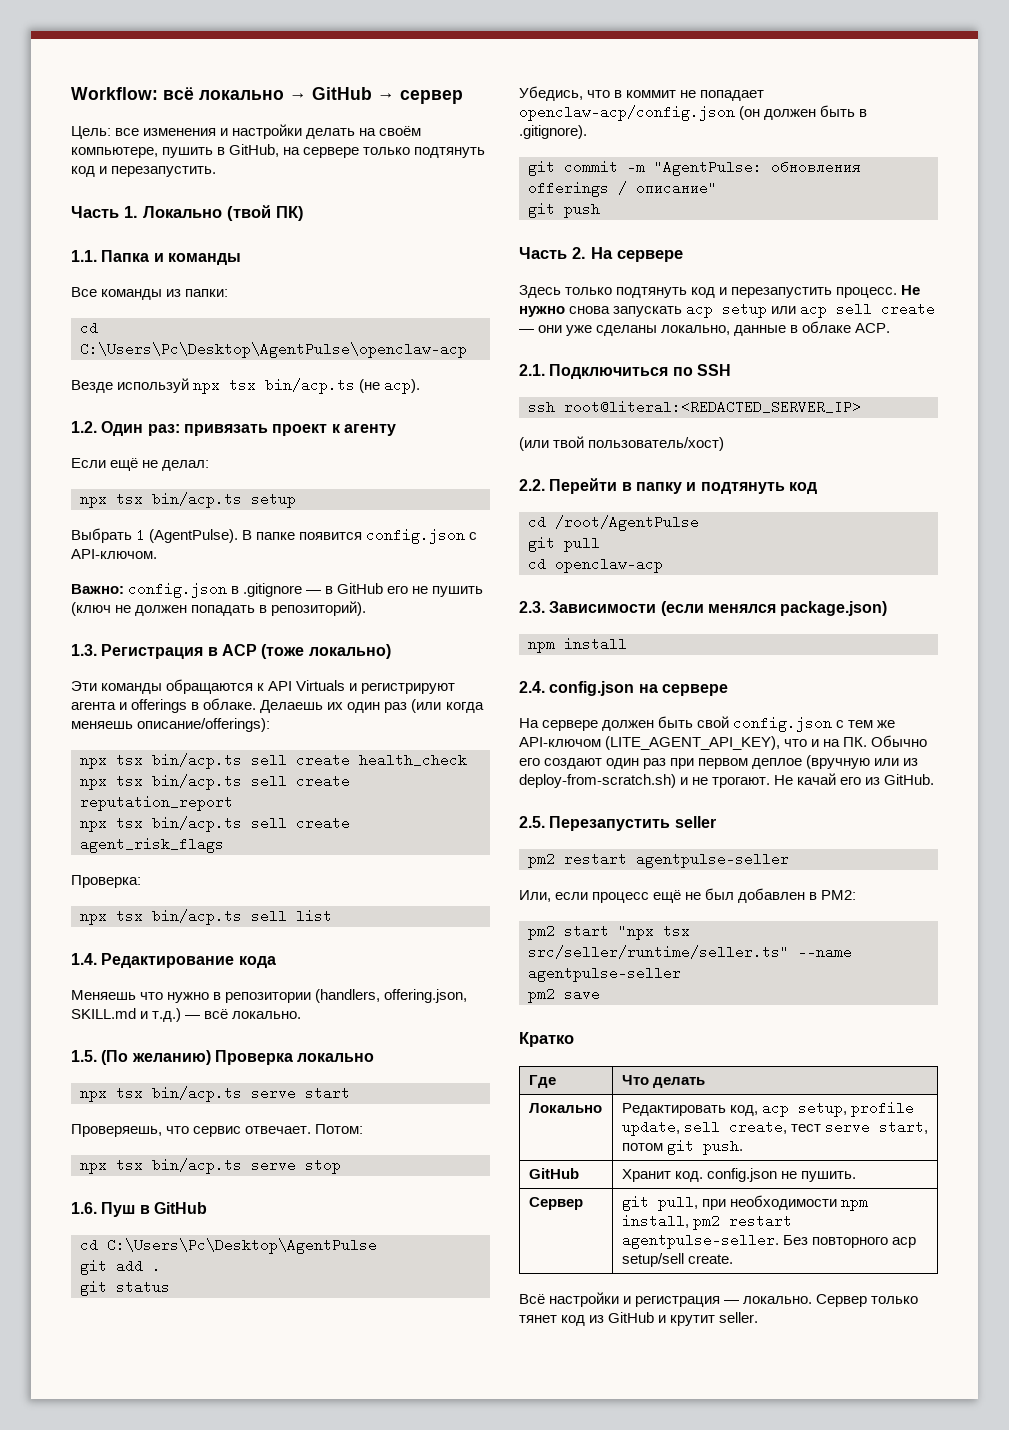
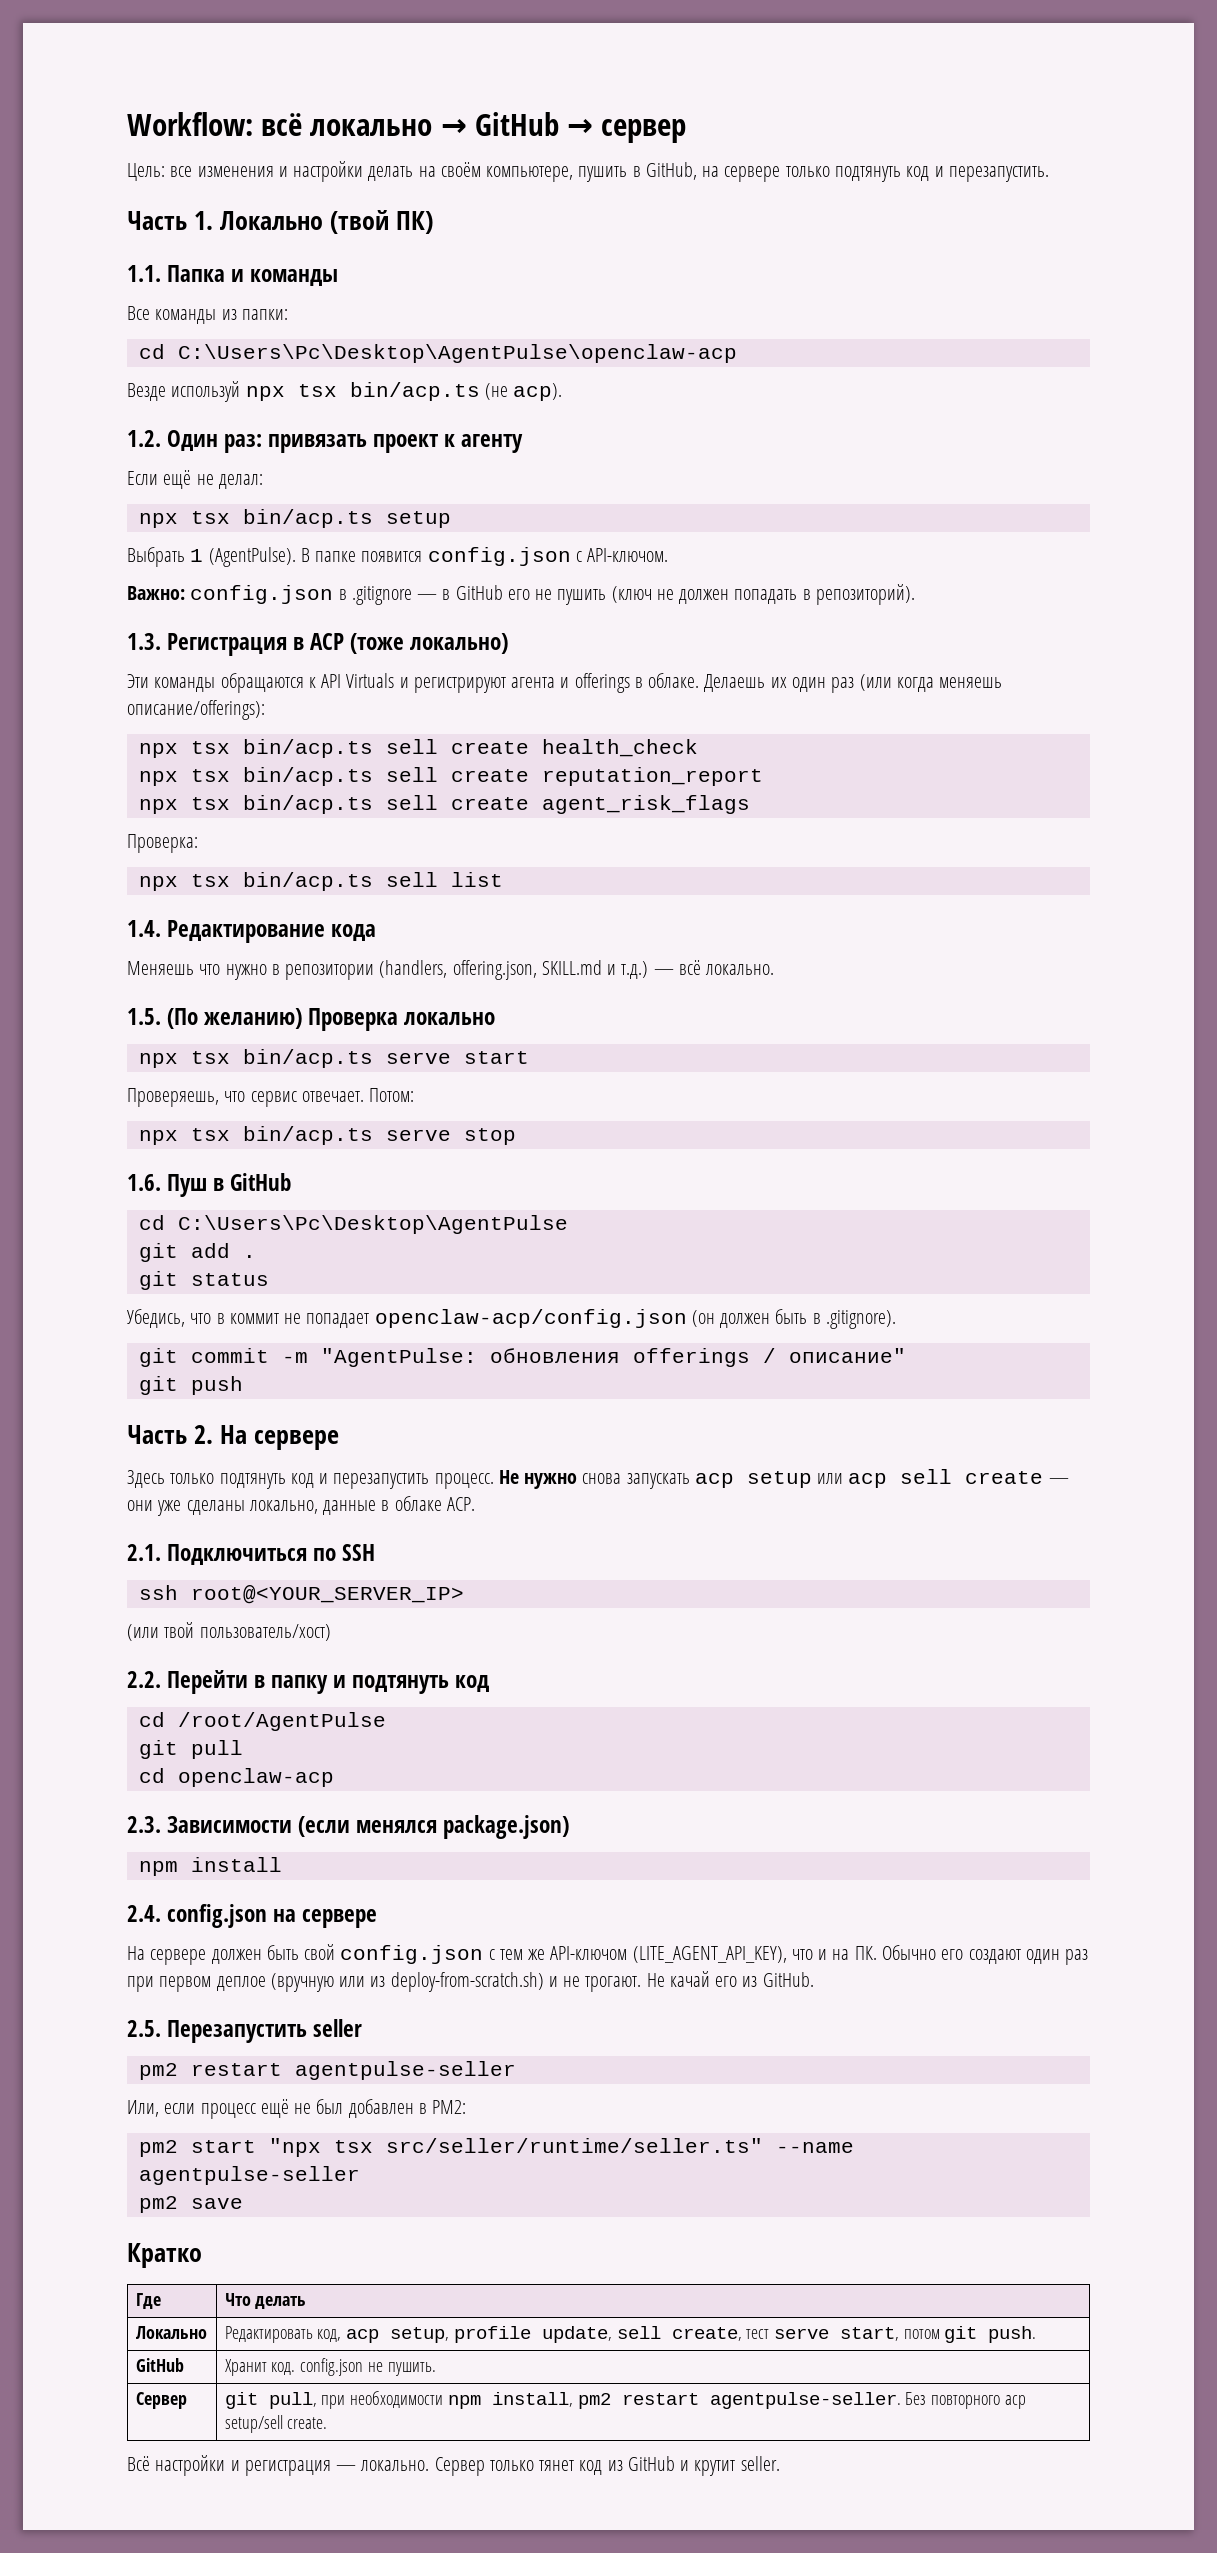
- ssh root@literal:<REDACTED_SERVER_IP>
+ ssh root@<YOUR_SERVER_IP>

